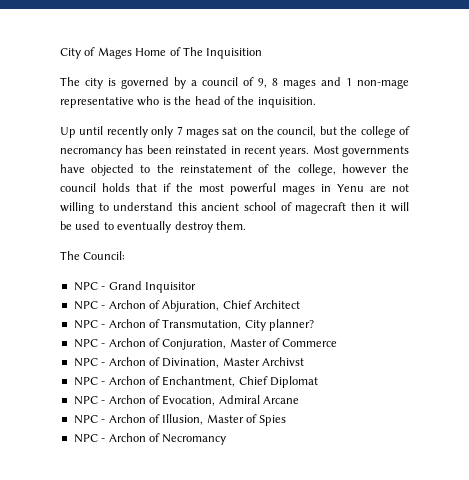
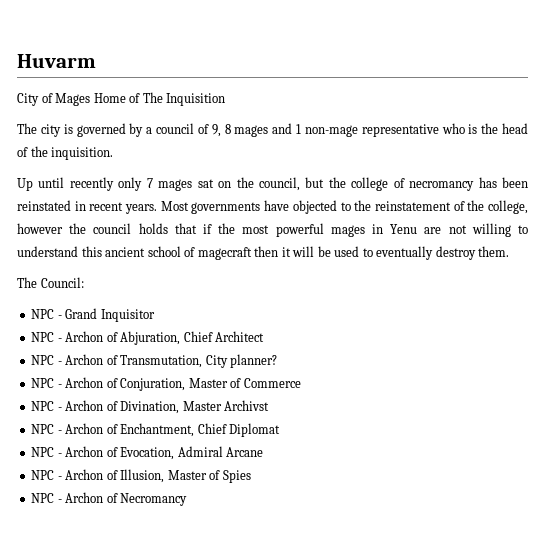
+ Huvarm

